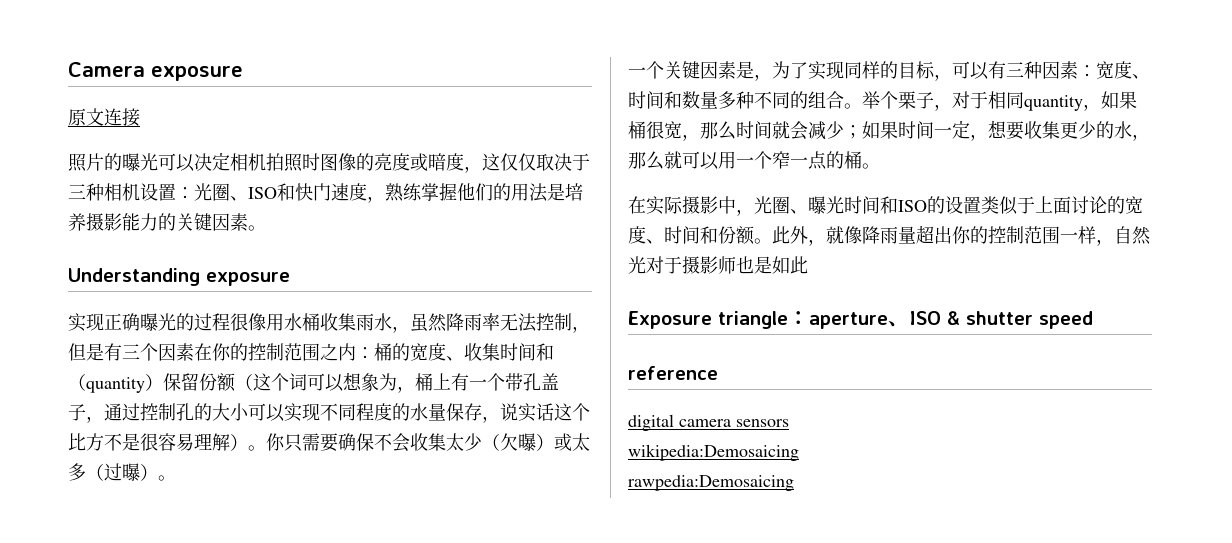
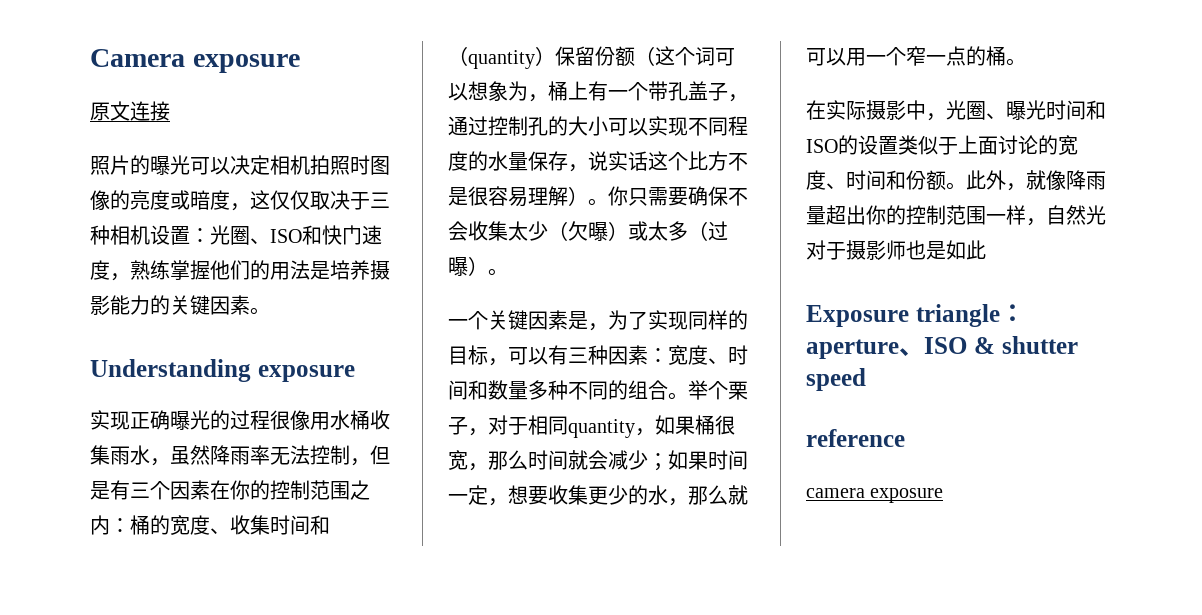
- digital camera sensors
- wikipedia:Demosaicing
- rawpedia:Demosaicing
+ camera exposure

